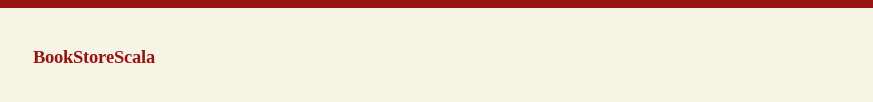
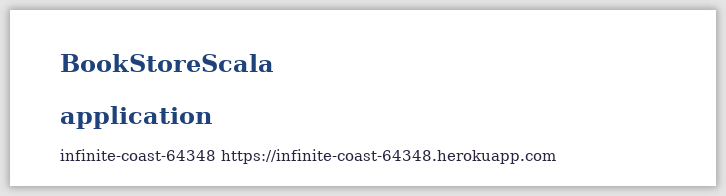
+ application
+ infinite-coast-64348 https://infinite-coast-64348.herokuapp.com

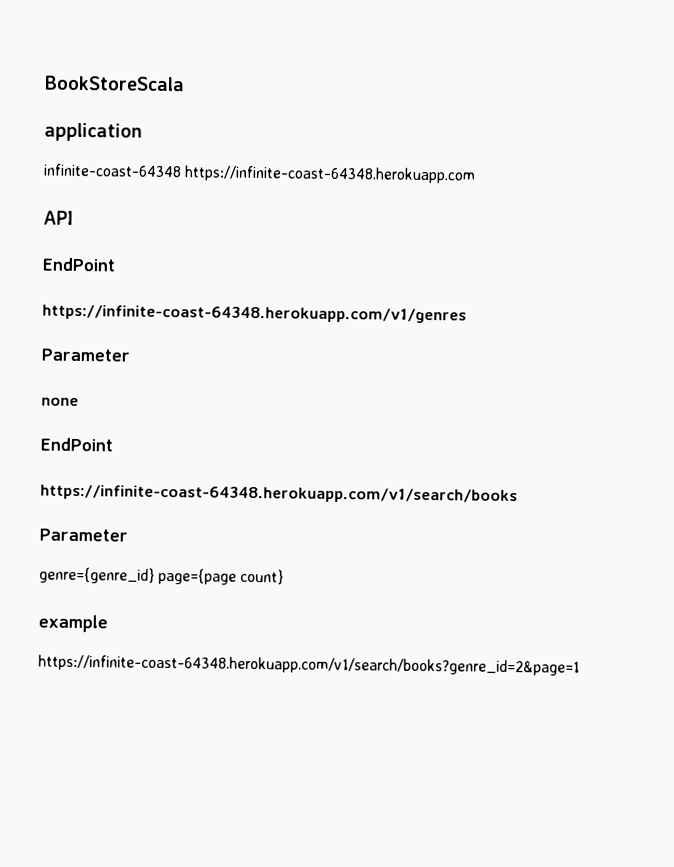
+ API
+ EndPoint
+ https://infinite-coast-64348.herokuapp.com/v1/genres
+ Parameter
+ none
+ EndPoint
+ https://infinite-coast-64348.herokuapp.com/v1/search/books
+ Parameter
+ genre={genre_id} page={page count}
+ example
+ https://infinite-coast-64348.herokuapp.com/v1/search/books?genre_id=2&page=1

